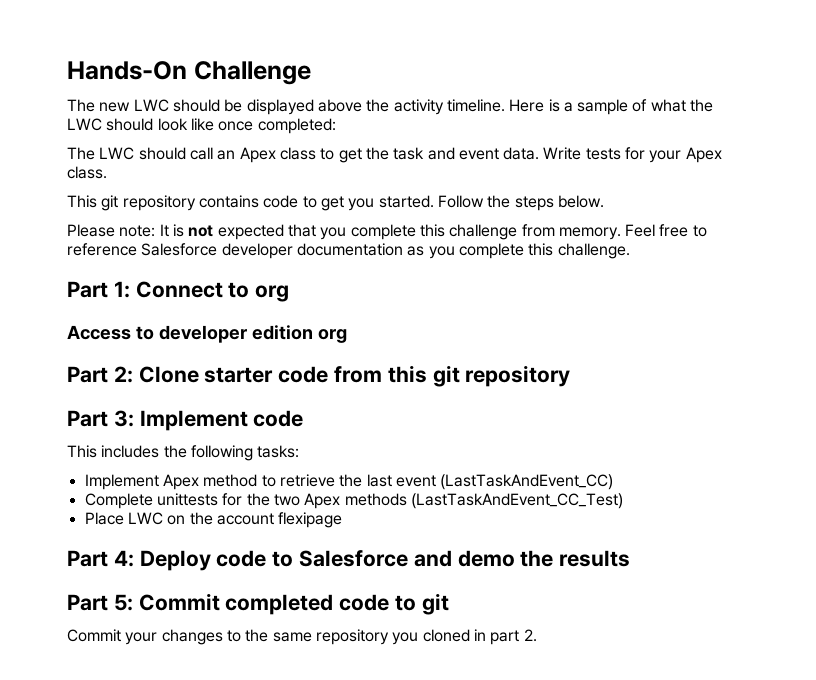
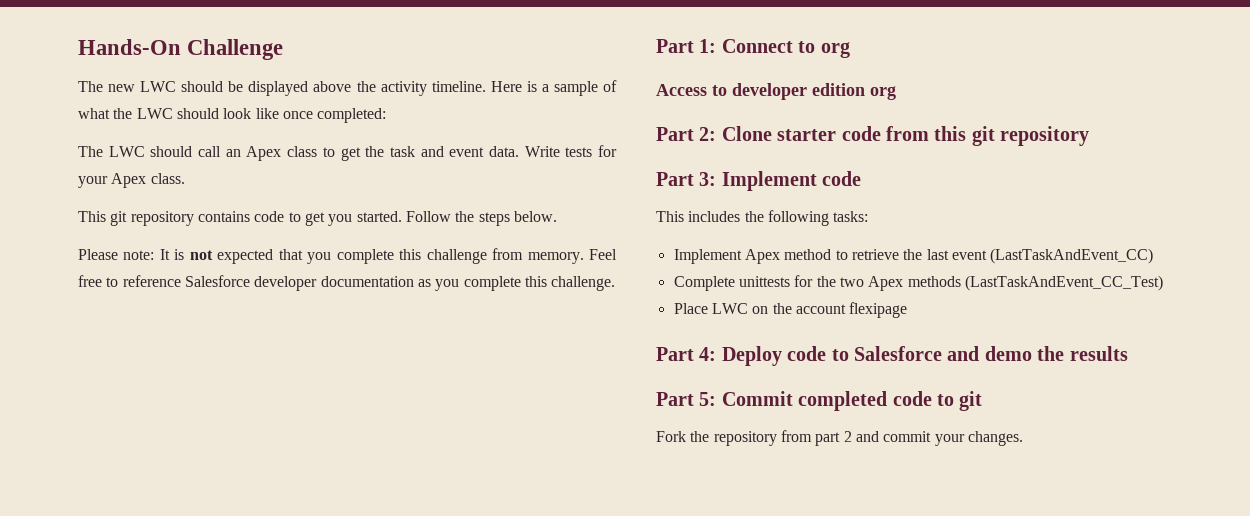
- Commit your changes to the same repository you cloned in part 2.
+ Fork the repository from part 2 and commit your changes.

